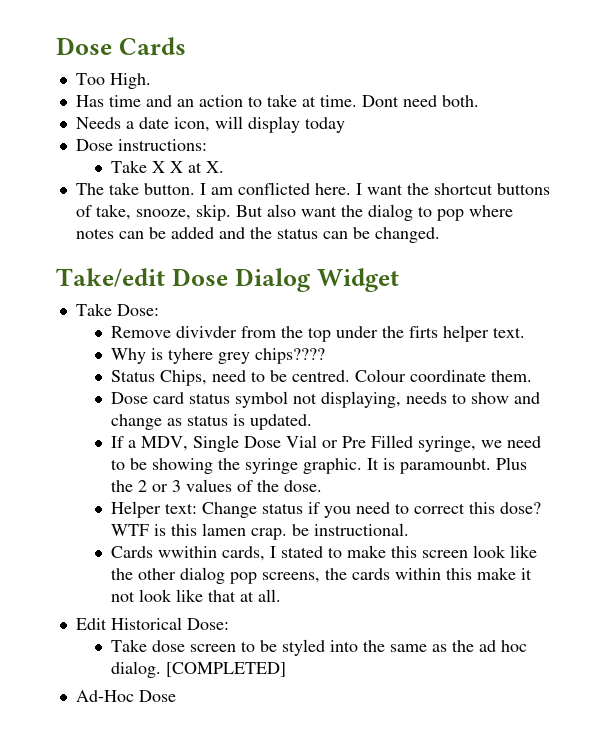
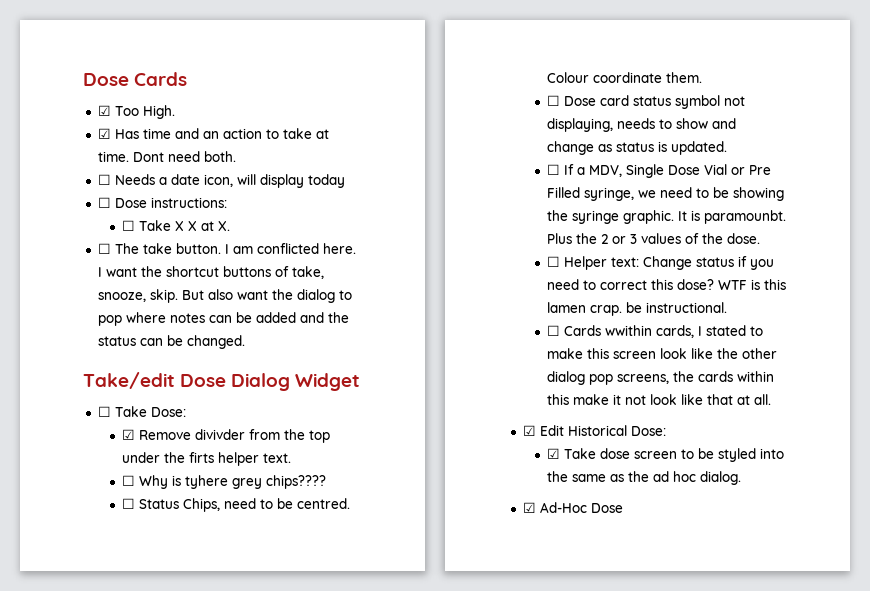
- Too High.
+ ☑ Too High.
- Has time and an action to take at time.
+ ☑ Has time and an action to take at time.
- Needs a date icon, will display today
+ ☐ Needs a date icon, will display today
- Dose instructions:
+ ☐ Dose instructions:
- Take X X at X.
+ ☐ Take X X at X.
- The take button.
+ ☐ The take button.
- Take Dose:
+ ☐ Take Dose:
- Remove divivder from the top under the firts helper text.
+ ☑ Remove divivder from the top under the firts helper text.
- Why is tyhere grey chips????
+ ☐ Why is tyhere grey chips????
- Status Chips, need to be centred.
+ ☐ Status Chips, need to be centred.
- Dose card status symbol not displaying, needs to show and change as status is updated.
+ ☐ Dose card status symbol not displaying, needs to show and change as status is updated.
- If a MDV, Single Dose Vial or Pre Filled syringe, we need to be showing the syringe graphic.
+ ☐ If a MDV, Single Dose Vial or Pre Filled syringe, we need to be showing the syringe graphic.
- Helper text: Change status if you need to correct this dose?
+ ☐ Helper text: Change status if you need to correct this dose?
- Cards wwithin cards, I stated to make this screen look like the other dialog pop screens, the cards within this make it not look like that at all.
+ ☐ Cards wwithin cards, I stated to make this screen look like the other dialog pop screens, the cards within this make it not look like that at all.
- Edit Historical Dose:
+ ☑ Edit Historical Dose:
- Take dose screen to be styled into the same as the ad hoc dialog. [COMPLETED]
- Ad-Hoc Dose
+ ☑ Take dose screen to be styled into the same as the ad hoc dialog.
+ ☑ Ad-Hoc Dose

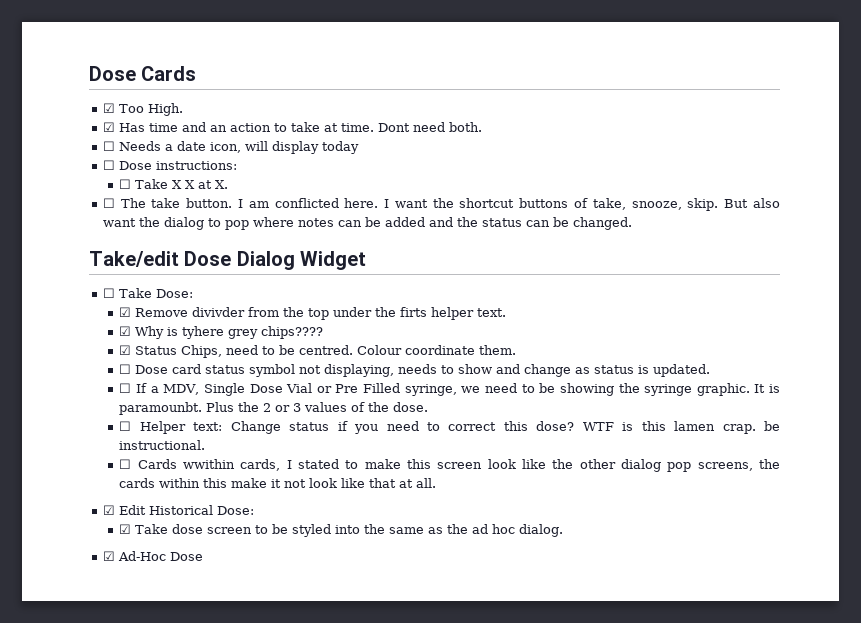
- ☐ Why is tyhere grey chips????
+ ☑ Why is tyhere grey chips????
- ☐ Status Chips, need to be centred.
+ ☑ Status Chips, need to be centred.

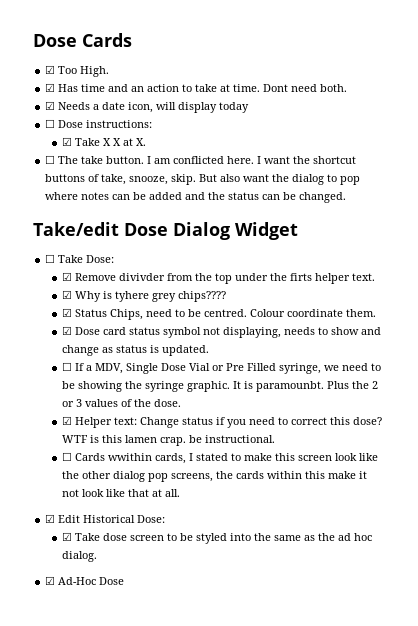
- ☐ Needs a date icon, will display today
+ ☑ Needs a date icon, will display today
- ☐ Take X X at X.
+ ☑ Take X X at X.
- ☐ Dose card status symbol not displaying, needs to show and change as status is updated.
+ ☑ Dose card status symbol not displaying, needs to show and change as status is updated.
- ☐ Helper text: Change status if you need to correct this dose?
+ ☑ Helper text: Change status if you need to correct this dose?

